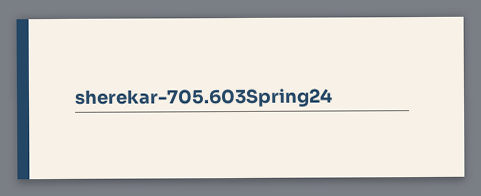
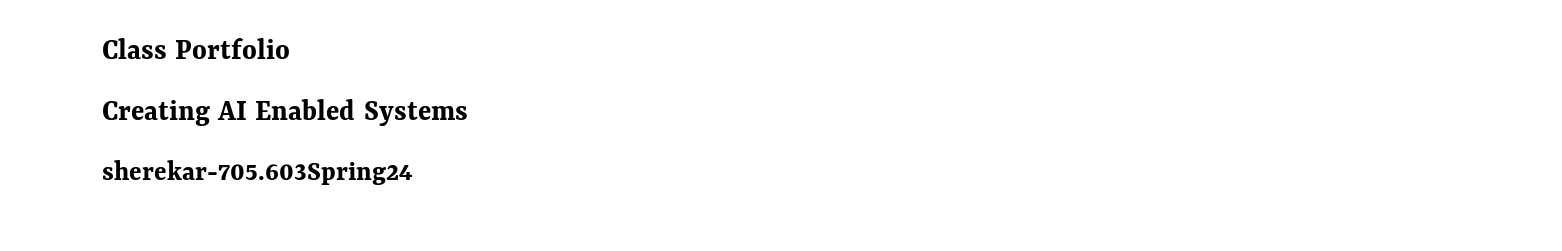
+ Class Portfolio
+ Creating AI Enabled Systems

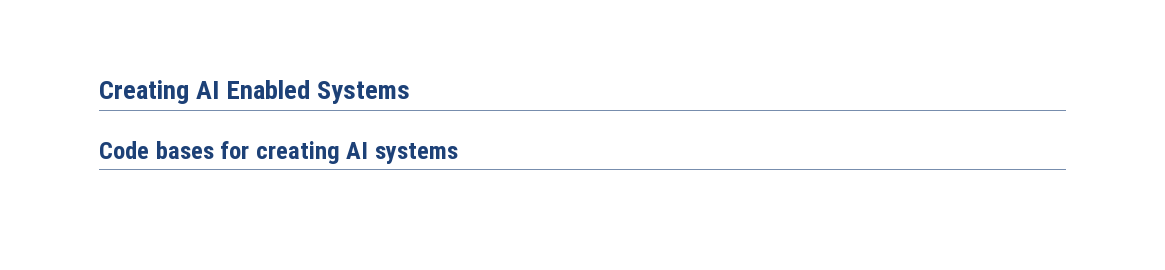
- Class Portfolio
- sherekar-705.603Spring24
+ Code bases for creating AI systems

